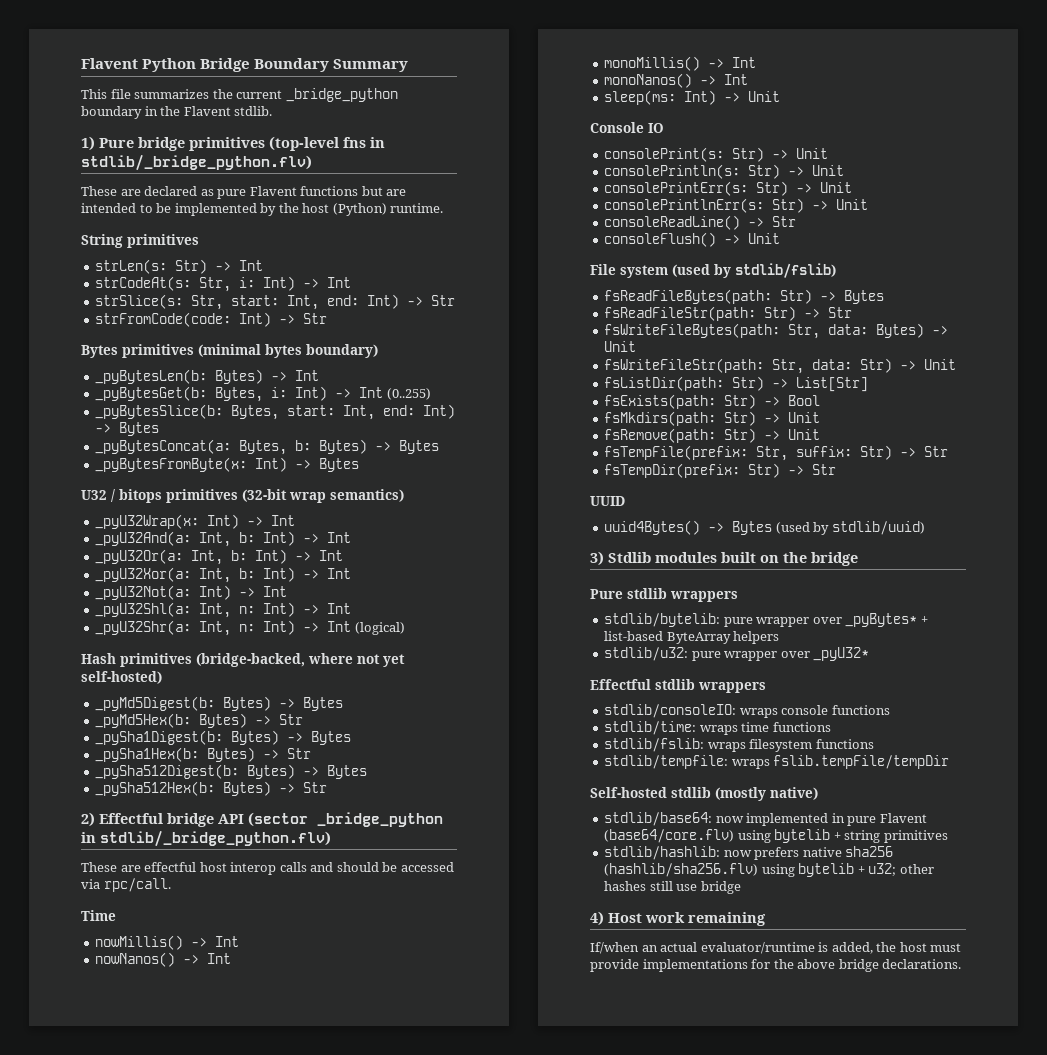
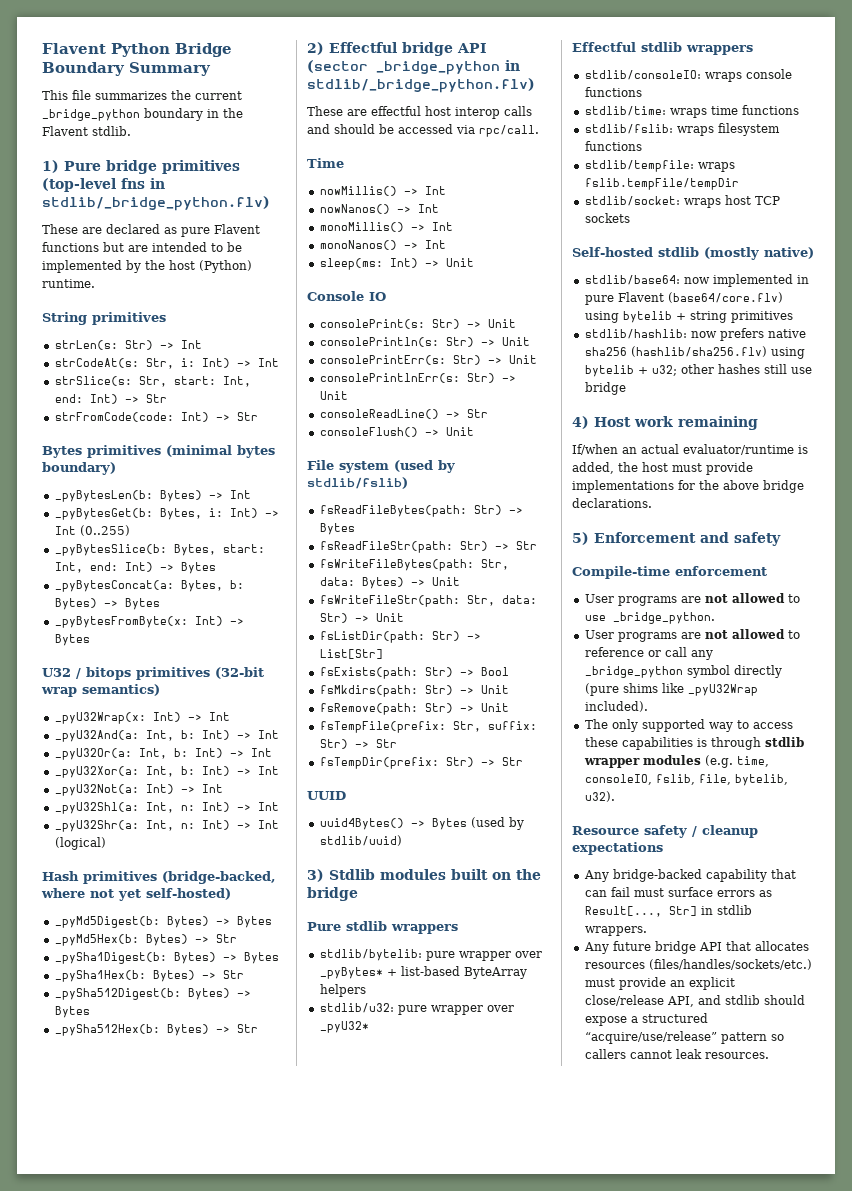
+ stdlib/socket: wraps host TCP sockets
+ 5) Enforcement and safety
+ Compile-time enforcement
+ User programs are not allowed to use _bridge_python.
+ User programs are not allowed to reference or call any _bridge_python symbol directly (pure shims like _pyU32Wrap included).
+ The only supported way to access these capabilities is through stdlib wrapper modules (e.g. time, consoleIO, fslib, file, bytelib, u32).
+ Resource safety / cleanup expectations
+ Any bridge-backed capability that can fail must surface errors as Result[..., Str] in stdlib wrappers.
+ Any future bridge API that allocates resources (files/handles/sockets/etc.) must provide an explicit close/release API, and stdlib should expose a structured “acquire/use/release” pattern so callers cannot leak resources.

